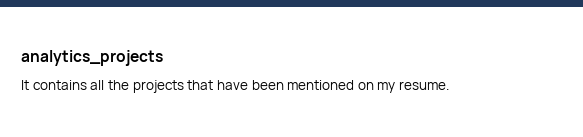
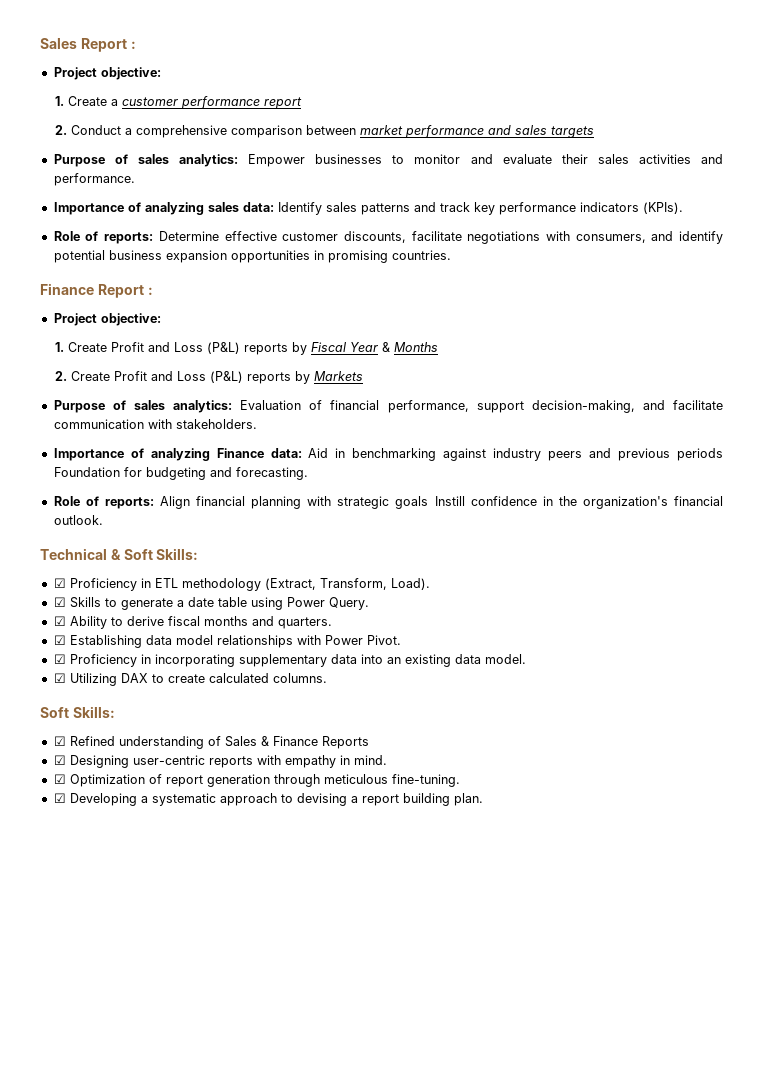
- analytics_projects
- It contains all the projects that have been mentioned on my resume.
+ Sales Report :
+ Project objective:
+ 1. Create a customer performance report
+ 2. Conduct a comprehensive comparison between market performance and sales targets
+ Purpose of sales analytics: Empower businesses to monitor and evaluate their sales activities and performance.
+ Importance of analyzing sales data: Identify sales patterns and track key performance indicators (KPIs).
+ Role of reports: Determine effective customer discounts, facilitate negotiations with consumers, and identify potential business expansion opportunities in promising countries.
+ Finance Report :
+ Project objective:
+ 1. Create Profit and Loss (P&L) reports by Fiscal Year & Months
+ 2. Create Profit and Loss (P&L) reports by Markets
+ Purpose of sales analytics: Evaluation of financial performance, support decision-making, and facilitate communication with stakeholders.
+ Importance of analyzing Finance data: Aid in benchmarking against industry peers and previous periods Foundation for budgeting and forecasting.
+ Role of reports: Align financial planning with strategic goals Instill confidence in the organization's financial outlook.
+ Technical & Soft Skills:
+ ☑ Proficiency in ETL methodology (Extract, Transform, Load).
+ ☑ Skills to generate a date table using Power Query.
+ ☑ Ability to derive fiscal months and quarters.
+ ☑ Establishing data model relationships with Power Pivot.
+ ☑ Proficiency in incorporating supplementary data into an existing data model.
+ ☑ Utilizing DAX to create calculated columns.
+ Soft Skills:
+ ☑ Refined understanding of Sales & Finance Reports
+ ☑ Designing user-centric reports with empathy in mind.
+ ☑ Optimization of report generation through meticulous fine-tuning.
+ ☑ Developing a systematic approach to devising a report building plan.

